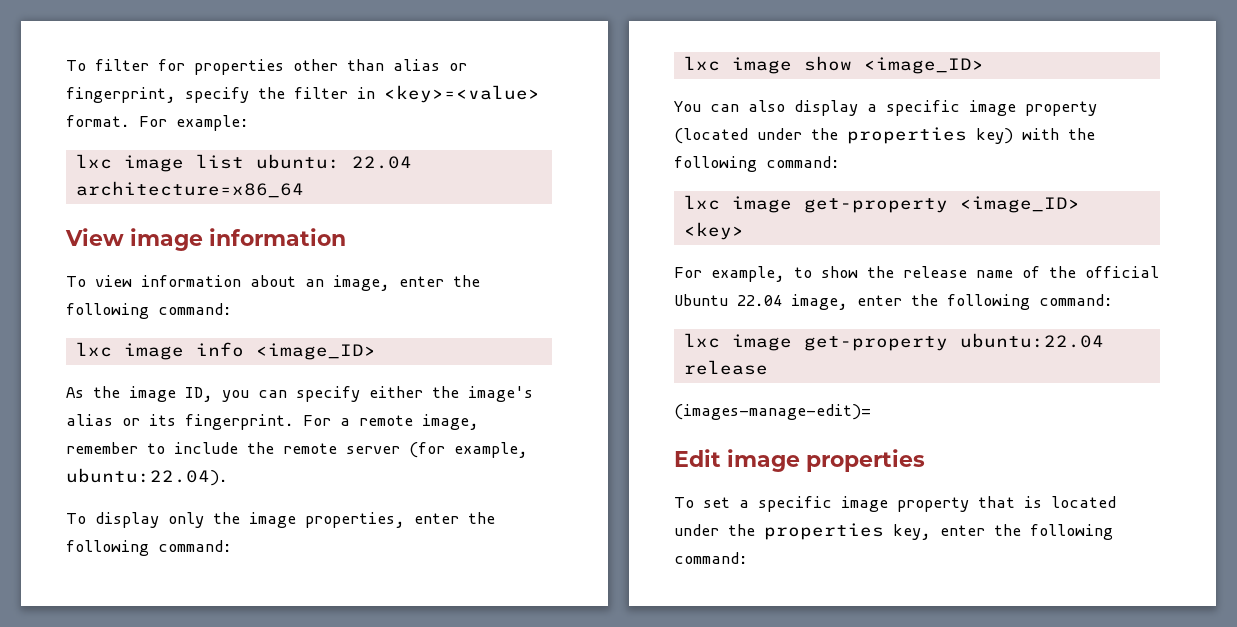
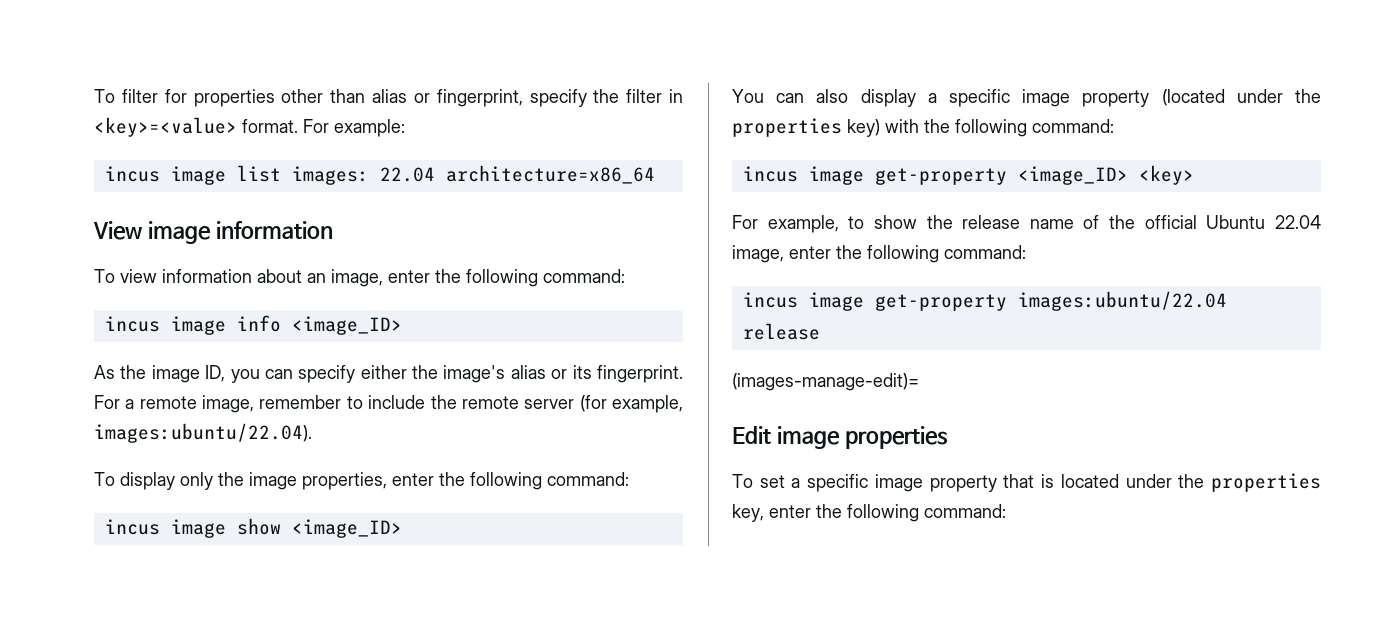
- lxc image list ubuntu: 22.04 architecture=x86_64
+ incus image list images: 22.04 architecture=x86_64
- lxc image info <image_ID>
+ incus image info <image_ID>
- For a remote image, remember to include the remote server (for example, ubuntu:22.04).
+ For a remote image, remember to include the remote server (for example, images:ubuntu/22.04).
- lxc image show <image_ID>
+ incus image show <image_ID>
- lxc image get-property <image_ID> <key>
+ incus image get-property <image_ID> <key>
- lxc image get-property ubuntu:22.04 release
+ incus image get-property images:ubuntu/22.04 release

